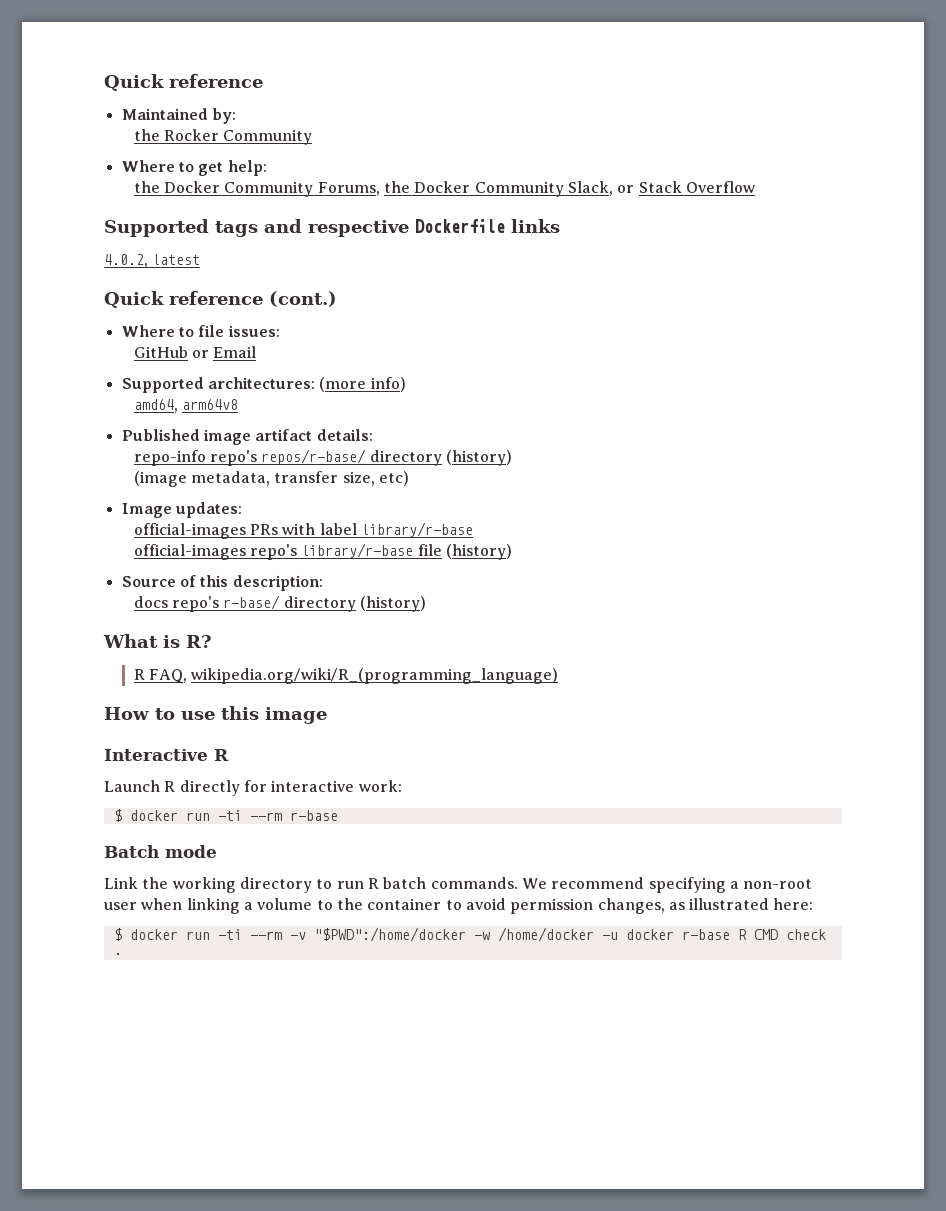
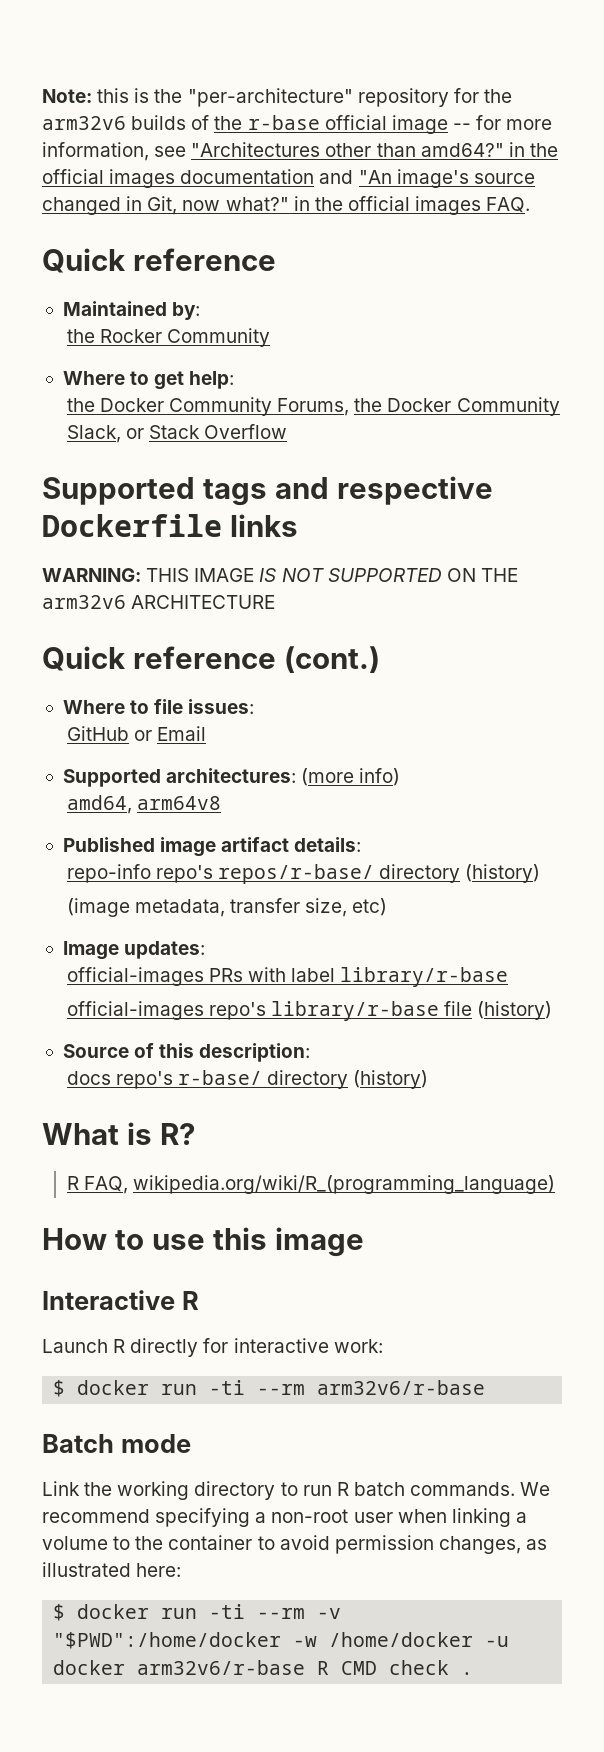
+ Note: this is the "per-architecture" repository for the arm32v6 builds of the r-base official image -- for more information, see "Architectures other than amd64?" in the official images documentation and "An image's source changed in Git, now what?" in the official images FAQ.
- 4.0.2, latest
+ WARNING: THIS IMAGE IS NOT SUPPORTED ON THE arm32v6 ARCHITECTURE
- $ docker run -ti --rm r-base
+ $ docker run -ti --rm arm32v6/r-base
- $ docker run -ti --rm -v "$PWD":/home/docker -w /home/docker -u docker r-base R CMD check .
+ $ docker run -ti --rm -v "$PWD":/home/docker -w /home/docker -u docker arm32v6/r-base R CMD check .

